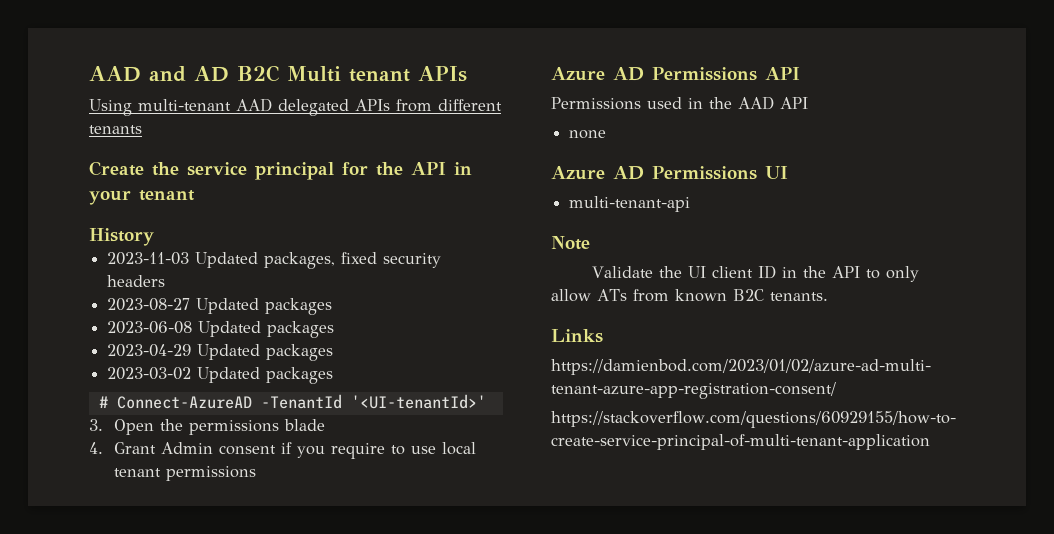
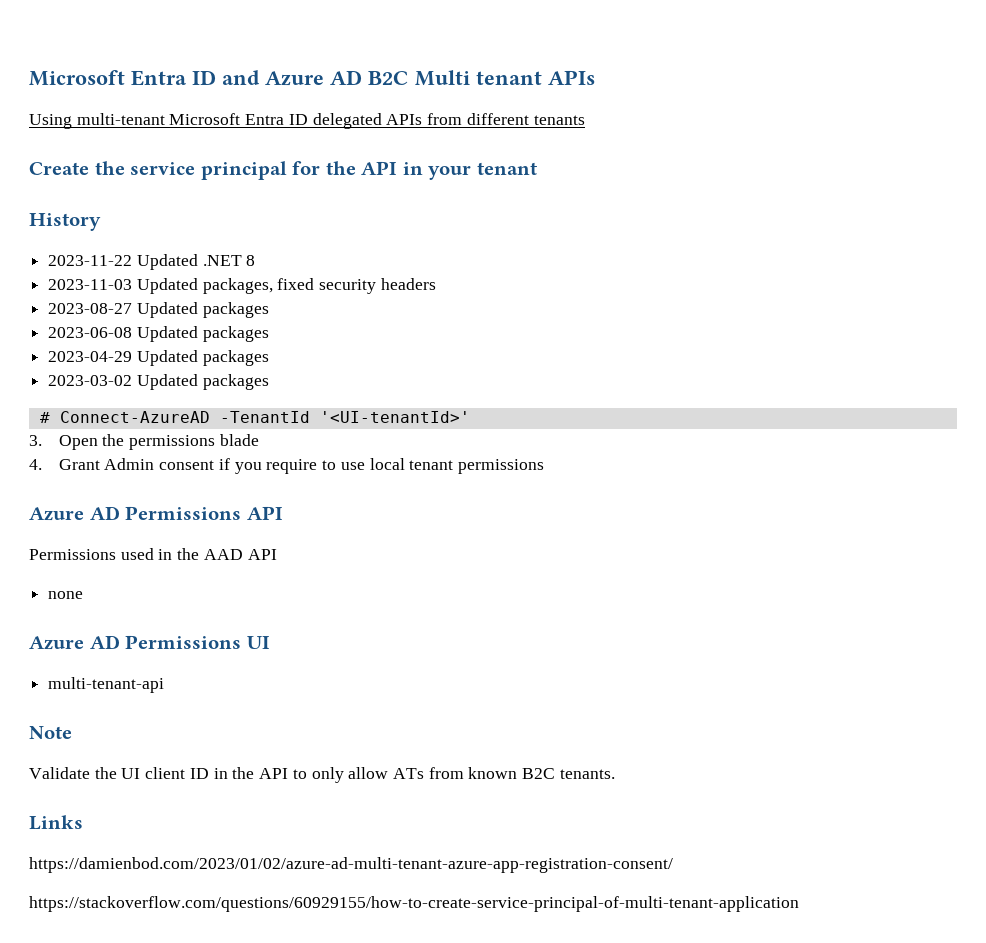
- AAD and AD B2C Multi tenant APIs
+ Microsoft Entra ID and Azure AD B2C Multi tenant APIs
- Using multi-tenant AAD delegated APIs from different tenants
+ Using multi-tenant Microsoft Entra ID delegated APIs from different tenants
+ 2023-11-22 Updated .NET 8

